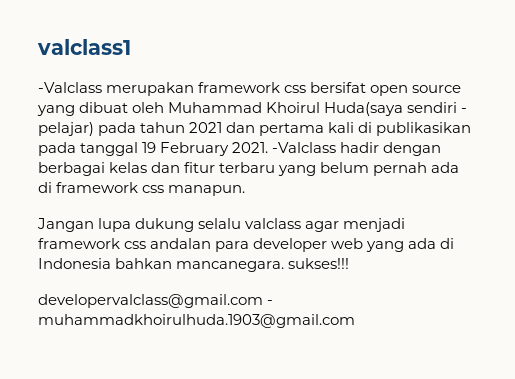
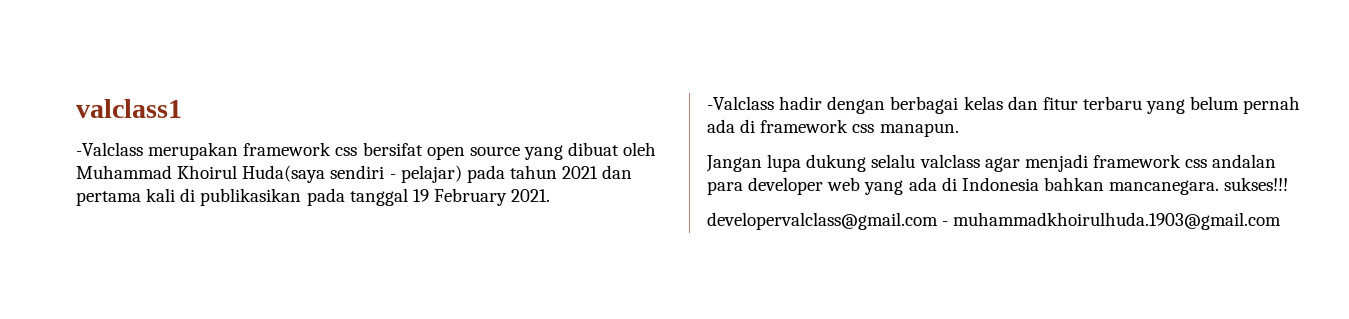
- -Valclass merupakan framework css bersifat open source yang dibuat oleh Muhammad Khoirul Huda(saya sendiri - pelajar) pada tahun 2021 dan pertama kali di publikasikan pada tanggal 19 February 2021. -Valclass hadir dengan berbagai kelas dan fitur terbaru yang belum pernah ada di framework css manapun.
+ -Valclass merupakan framework css bersifat open source yang dibuat oleh Muhammad Khoirul Huda(saya sendiri - pelajar) pada tahun 2021 dan pertama kali di publikasikan pada tanggal 19 February 2021.
+ -Valclass hadir dengan berbagai kelas dan fitur terbaru yang belum pernah ada di framework css manapun.

